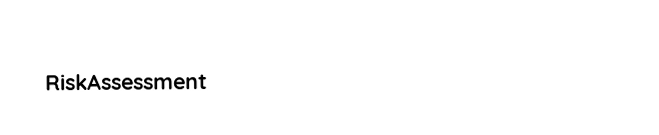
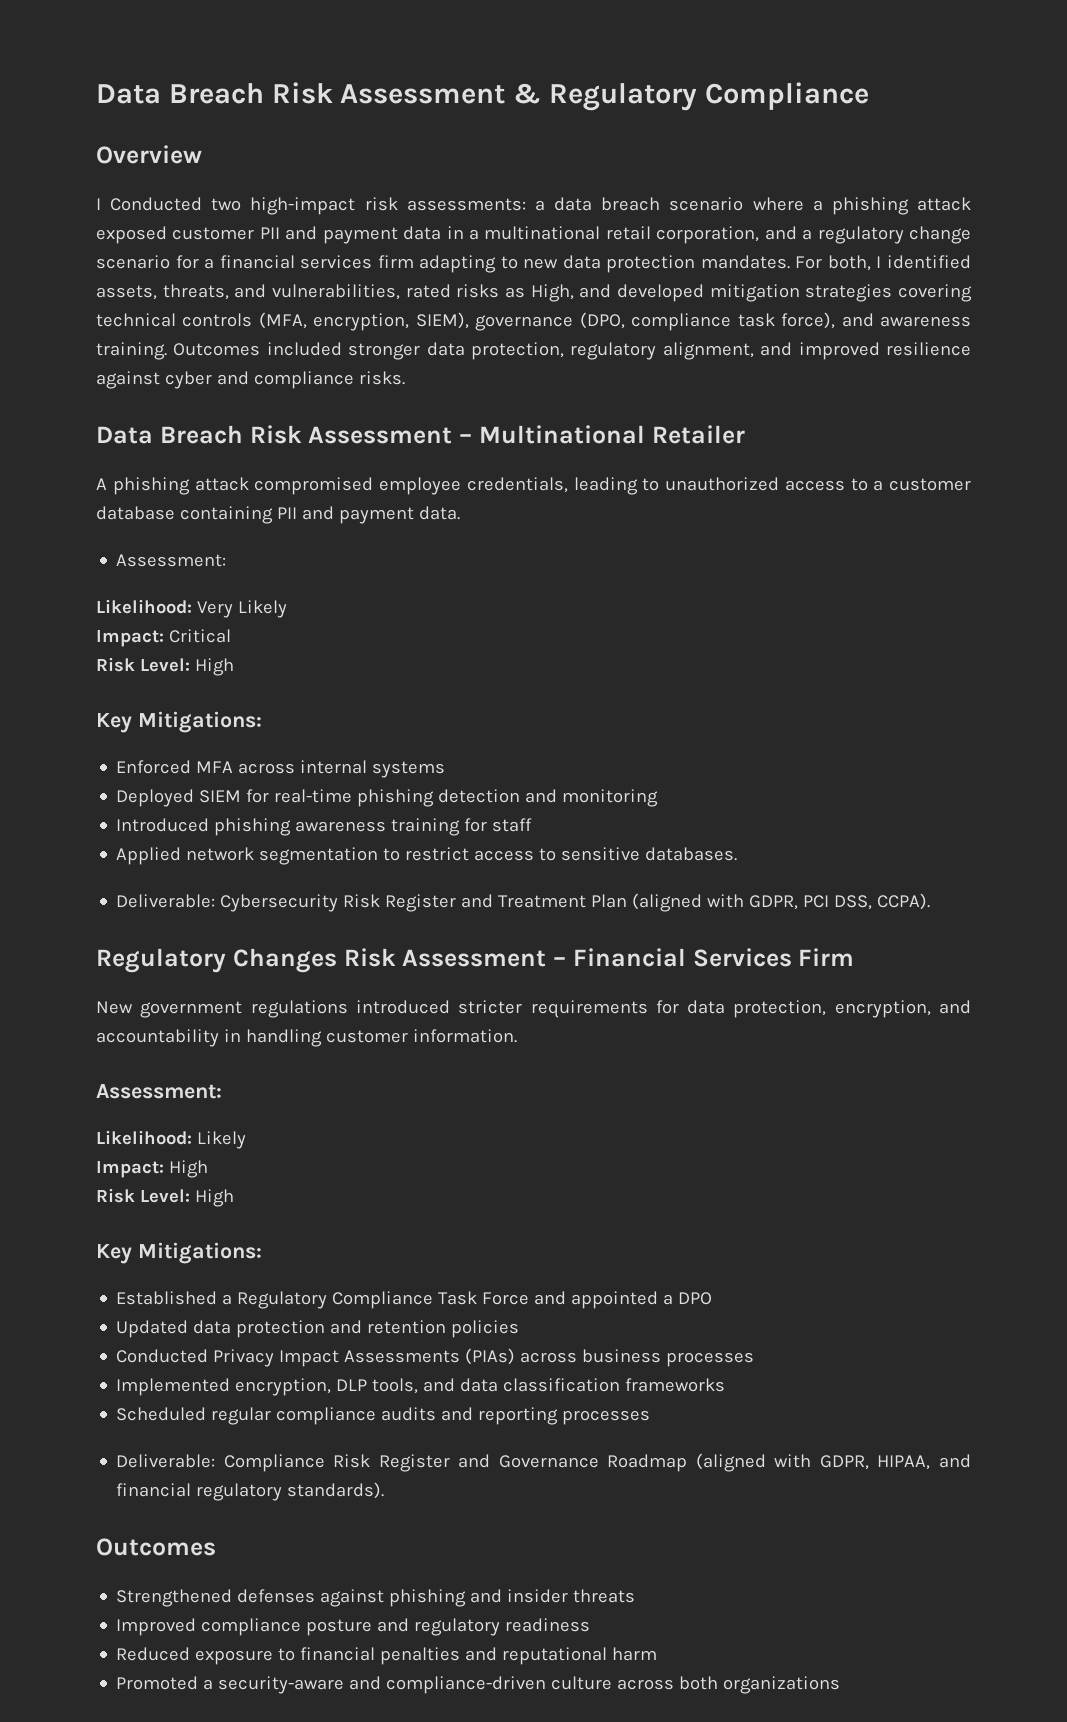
- RiskAssessment
+ Data Breach Risk Assessment & Regulatory Compliance
+ Overview
+ I Conducted two high-impact risk assessments: a data breach scenario where a phishing attack exposed customer PII and payment data in a multinational retail corporation, and a regulatory change scenario for a financial services firm adapting to new data protection mandates. For both, I identified assets, threats, and vulnerabilities, rated risks as High, and developed mitigation strategies covering technical controls (MFA, encryption, SIEM), governance (DPO, compliance task force), and awareness training. Outcomes included stronger data protection, regulatory alignment, and improved resilience against cyber and compliance risks.
+ Data Breach Risk Assessment – Multinational Retailer
+ A phishing attack compromised employee credentials, leading to unauthorized access to a customer database containing PII and payment data.
+ Assessment:
+ Likelihood: Very Likely
+ Impact: Critical
+ Risk Level: High
+ Key Mitigations:
+ Enforced MFA across internal systems
+ Deployed SIEM for real-time phishing detection and monitoring
+ Introduced phishing awareness training for staff
+ Applied network segmentation to restrict access to sensitive databases.
+ Deliverable: Cybersecurity Risk Register and Treatment Plan (aligned with GDPR, PCI DSS, CCPA).
+ Regulatory Changes Risk Assessment – Financial Services Firm
+ New government regulations introduced stricter requirements for data protection, encryption, and accountability in handling customer information.
+ Assessment:
+ Likelihood: Likely
+ Impact: High
+ Risk Level: High
+ Key Mitigations:
+ Established a Regulatory Compliance Task Force and appointed a DPO
+ Updated data protection and retention policies
+ Conducted Privacy Impact Assessments (PIAs) across business processes
+ Implemented encryption, DLP tools, and data classification frameworks
+ Scheduled regular compliance audits and reporting processes
+ Deliverable: Compliance Risk Register and Governance Roadmap (aligned with GDPR, HIPAA, and financial regulatory standards).
+ Outcomes
+ Strengthened defenses against phishing and insider threats
+ Improved compliance posture and regulatory readiness
+ Reduced exposure to financial penalties and reputational harm
+ Promoted a security-aware and compliance-driven culture across both organizations

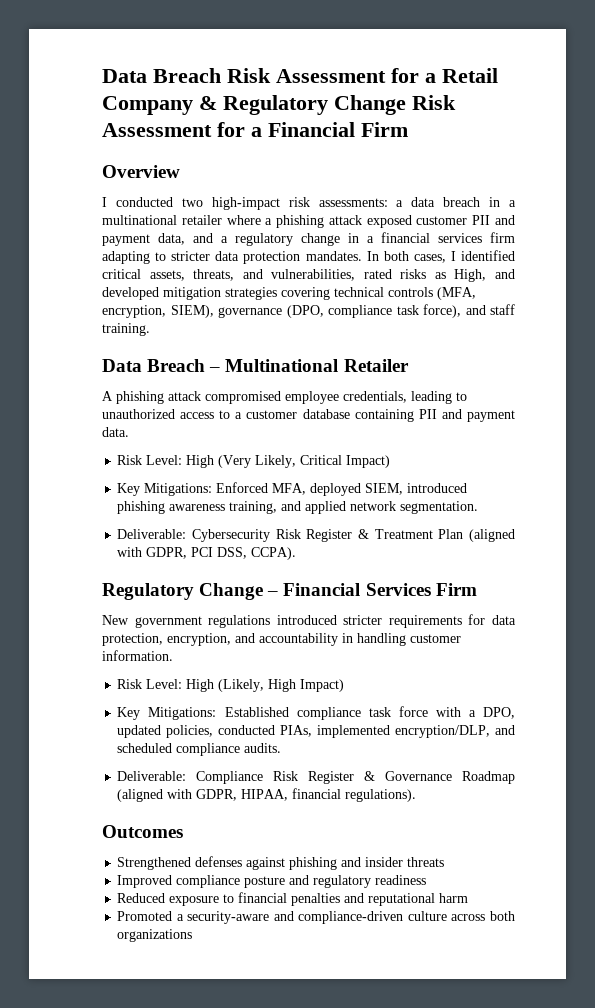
- Data Breach Risk Assessment & Regulatory Compliance
+ Data Breach Risk Assessment for a Retail Company & Regulatory Change Risk Assessment for a Financial Firm
- I Conducted two high-impact risk assessments: a data breach scenario where a phishing attack exposed customer PII and payment data in a multinational retail corporation, and a regulatory change scenario for a financial services firm adapting to new data protection mandates.
+ I conducted two high-impact risk assessments: a data breach in a multinational retailer where a phishing attack exposed customer PII and payment data, and a regulatory change in a financial services firm adapting to stricter data protection mandates.
- For both, I identified assets, threats, and vulnerabilities, rated risks as High, and developed mitigation strategies covering technical controls (MFA, encryption, SIEM), governance (DPO, compliance task force), and awareness training. Outcomes included stronger data protection, regulatory alignment, and improved resilience against cyber and compliance risks.
- Data Breach Risk Assessment – Multinational Retailer
+ In both cases, I identified critical assets, threats, and vulnerabilities, rated risks as High, and developed mitigation strategies covering technical controls (MFA, encryption, SIEM), governance (DPO, compliance task force), and staff training.
+ Data Breach – Multinational Retailer
  A phishing attack compromised employee credentials, leading to unauthorized access to a customer database containing PII and payment data.
- Assessment:
- Likelihood: Very Likely
- Impact: Critical
- Risk Level: High
- Key Mitigations:
- Enforced MFA across internal systems
- Deployed SIEM for real-time phishing detection and monitoring
- Introduced phishing awareness training for staff
- Applied network segmentation to restrict access to sensitive databases.
+ Risk Level: High (Very Likely, Critical Impact)
+ Key Mitigations: Enforced MFA, deployed SIEM, introduced phishing awareness training, and applied network segmentation.
- Deliverable: Cybersecurity Risk Register and Treatment Plan (aligned with GDPR, PCI DSS, CCPA).
+ Deliverable: Cybersecurity Risk Register & Treatment Plan (aligned with GDPR, PCI DSS, CCPA).
- Regulatory Changes Risk Assessment – Financial Services Firm
+ Regulatory Change – Financial Services Firm
  New government regulations introduced stricter requirements for data protection, encryption, and accountability in handling customer information.
- Assessment:
- Likelihood: Likely
- Impact: High
- Risk Level: High
- Key Mitigations:
- Established a Regulatory Compliance Task Force and appointed a DPO
- Updated data protection and retention policies
- Conducted Privacy Impact Assessments (PIAs) across business processes
- Implemented encryption, DLP tools, and data classification frameworks
- Scheduled regular compliance audits and reporting processes
+ Risk Level: High (Likely, High Impact)
+ Key Mitigations: Established compliance task force with a DPO, updated policies, conducted PIAs, implemented encryption/DLP, and scheduled compliance audits.
- Deliverable: Compliance Risk Register and Governance Roadmap (aligned with GDPR, HIPAA, and financial regulatory standards).
+ Deliverable: Compliance Risk Register & Governance Roadmap (aligned with GDPR, HIPAA, financial regulations).

